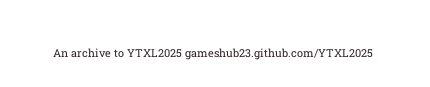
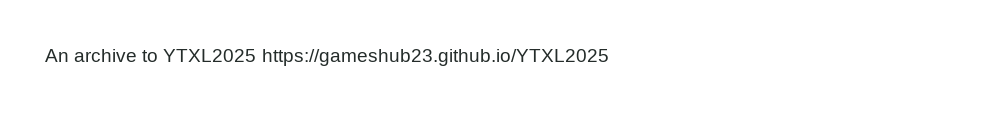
- An archive to YTXL2025 gameshub23.github.com/YTXL2025
+ An archive to YTXL2025 https://gameshub23.github.io/YTXL2025

